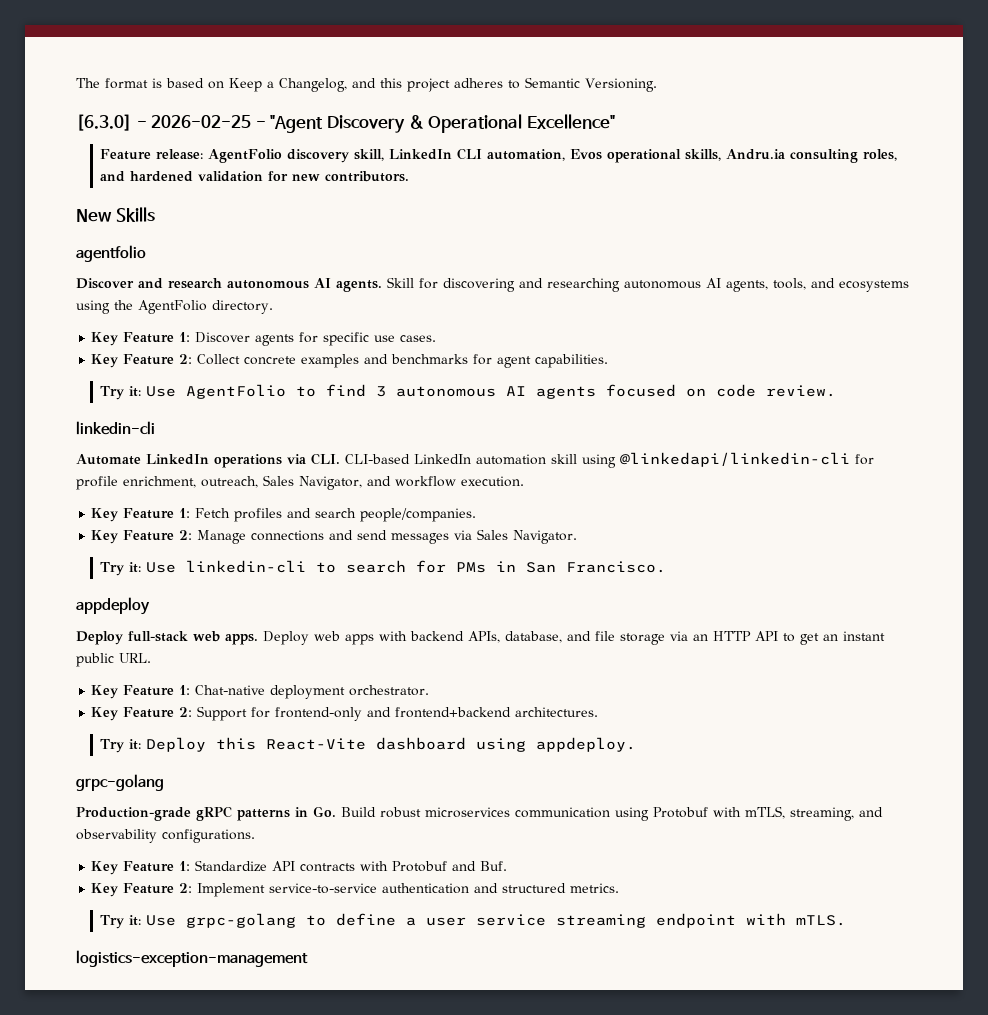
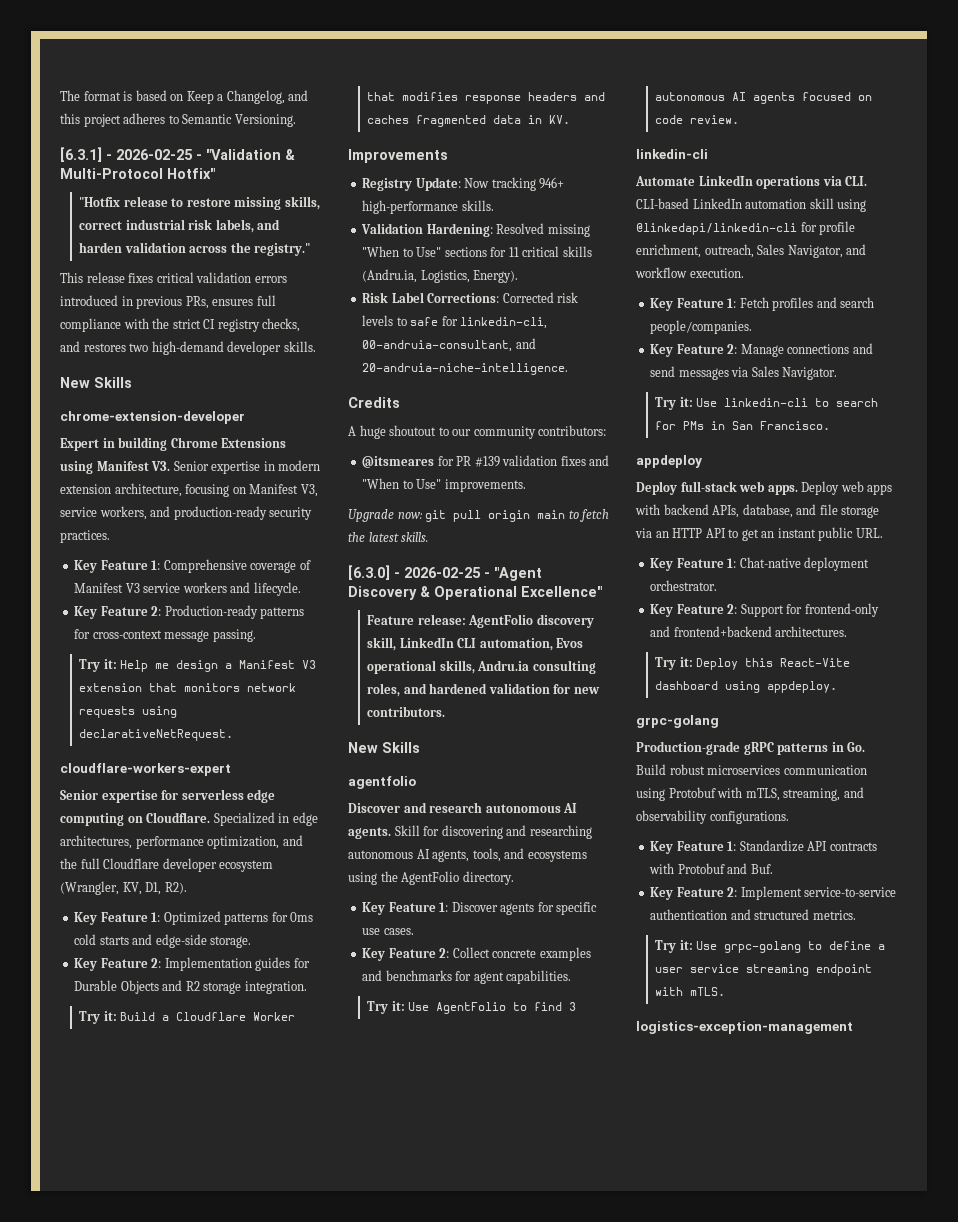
+ [6.3.1] - 2026-02-25 - "Validation & Multi-Protocol Hotfix"
+ "Hotfix release to restore missing skills, correct industrial risk labels, and harden validation across the registry."
+ This release fixes critical validation errors introduced in previous PRs, ensures full compliance with the strict CI registry checks, and restores two high-demand developer skills.
+ New Skills
+ chrome-extension-developer
+ Expert in building Chrome Extensions using Manifest V3. Senior expertise in modern extension architecture, focusing on Manifest V3, service workers, and production-ready security practices.
+ Key Feature 1: Comprehensive coverage of Manifest V3 service workers and lifecycle.
+ Key Feature 2: Production-ready patterns for cross-context message passing.
+ Try it: Help me design a Manifest V3 extension that monitors network requests using declarativeNetRequest.
+ cloudflare-workers-expert
+ Senior expertise for serverless edge computing on Cloudflare. Specialized in edge architectures, performance optimization, and the full Cloudflare developer ecosystem (Wrangler, KV, D1, R2).
+ Key Feature 1: Optimized patterns for 0ms cold starts and edge-side storage.
+ Key Feature 2: Implementation guides for Durable Objects and R2 storage integration.
+ Try it: Build a Cloudflare Worker that modifies response headers and caches fragmented data in KV.
+ Improvements
+ Registry Update: Now tracking 946+ high-performance skills.
+ Validation Hardening: Resolved missing "When to Use" sections for 11 critical skills (Andru.ia, Logistics, Energy).
+ Risk Label Corrections: Corrected risk levels to safe for linkedin-cli, 00-andruia-consultant, and 20-andruia-niche-intelligence.
+ Credits
+ A huge shoutout to our community contributors:
+ @itsmeares for PR #139 validation fixes and "When to Use" improvements.
+ Upgrade now: git pull origin main to fetch the latest skills.

